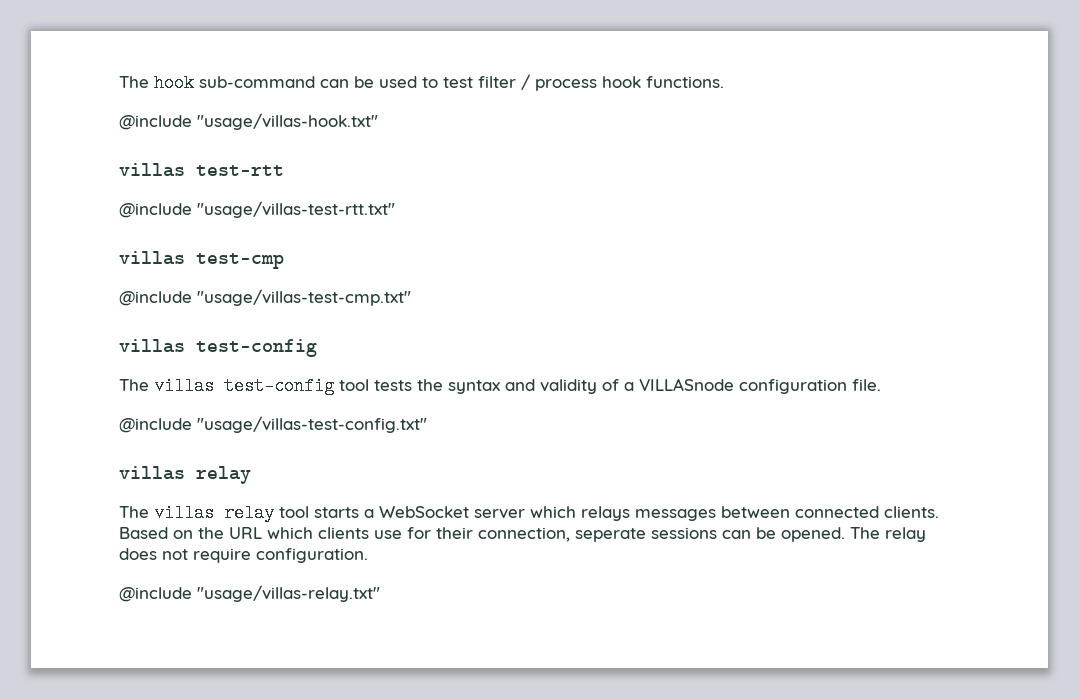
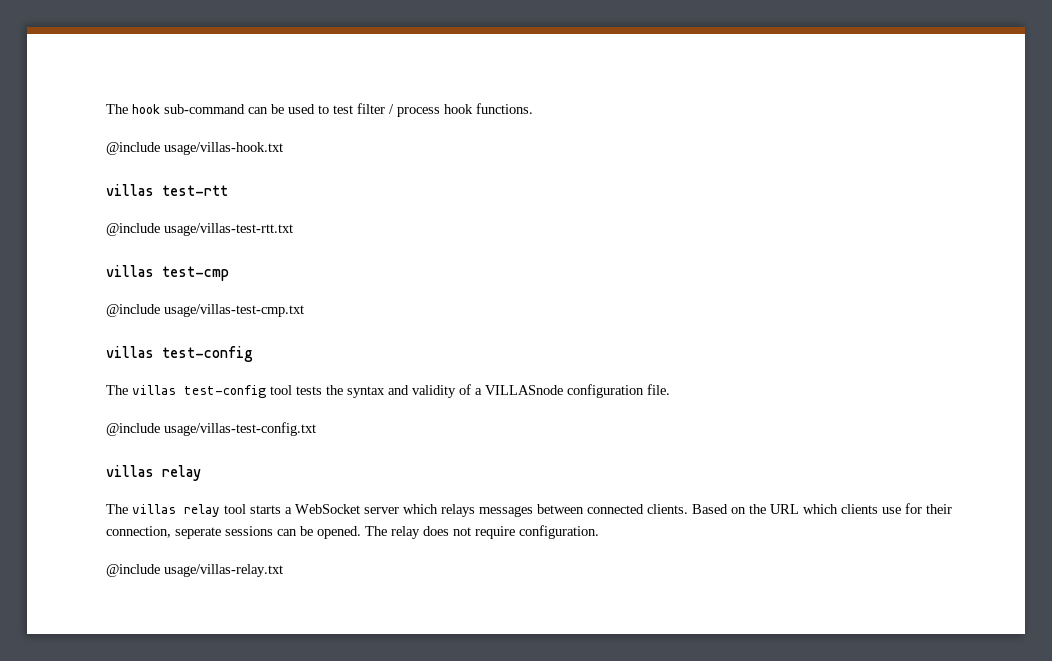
- @include "usage/villas-hook.txt"
+ @include usage/villas-hook.txt
- @include "usage/villas-test-rtt.txt"
+ @include usage/villas-test-rtt.txt
- @include "usage/villas-test-cmp.txt"
+ @include usage/villas-test-cmp.txt
- @include "usage/villas-test-config.txt"
+ @include usage/villas-test-config.txt
- @include "usage/villas-relay.txt"
+ @include usage/villas-relay.txt

